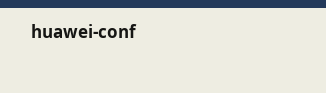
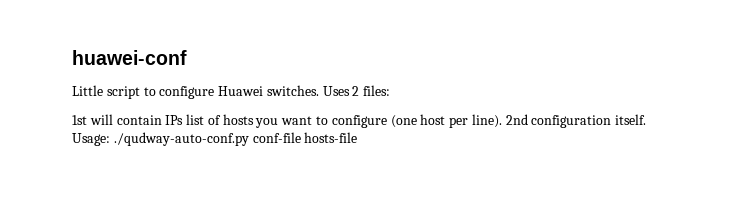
+ Little script to configure Huawei switches. Uses 2 files:
+ 1st will contain IPs list of hosts you want to configure (one host per line). 2nd configuration itself. Usage: ./qudway-auto-conf.py conf-file hosts-file

